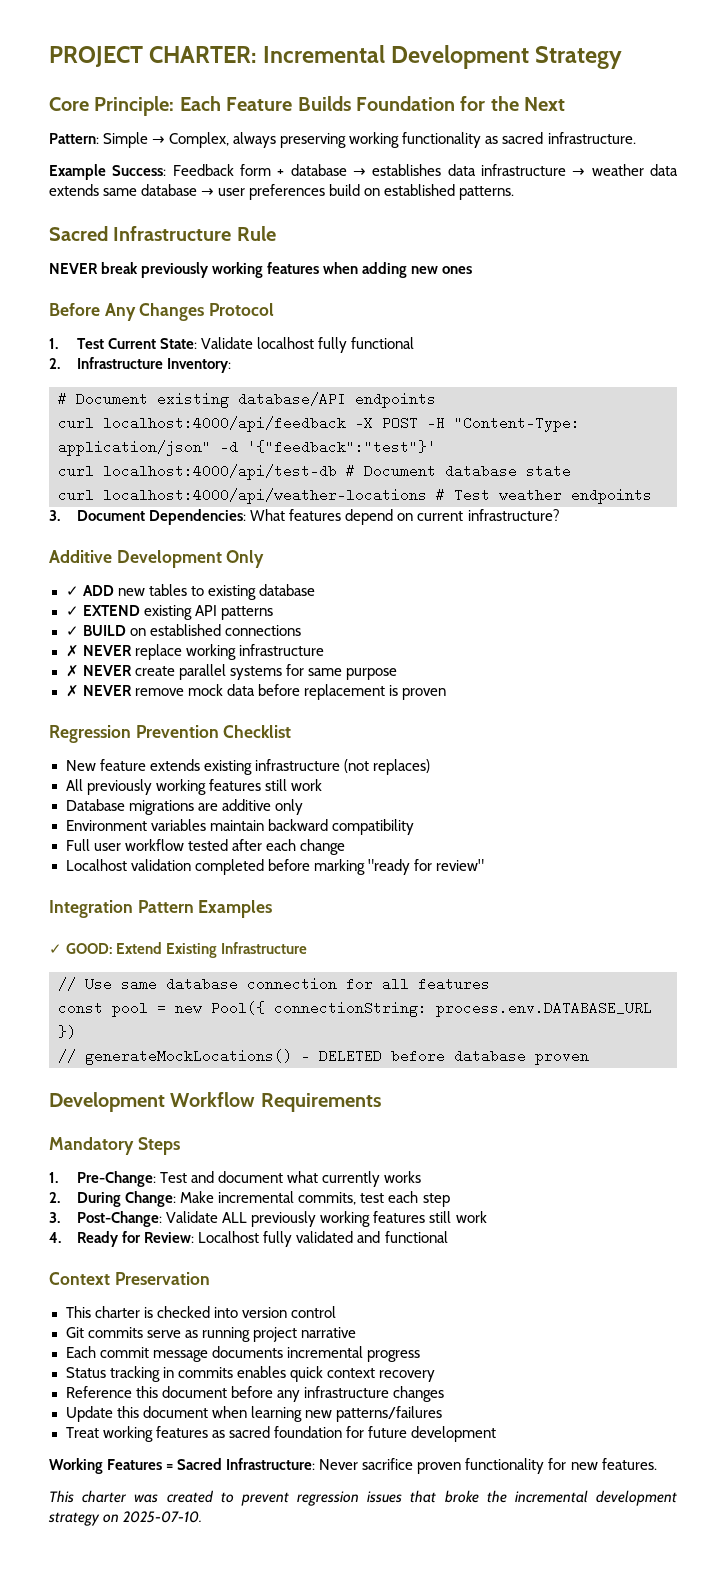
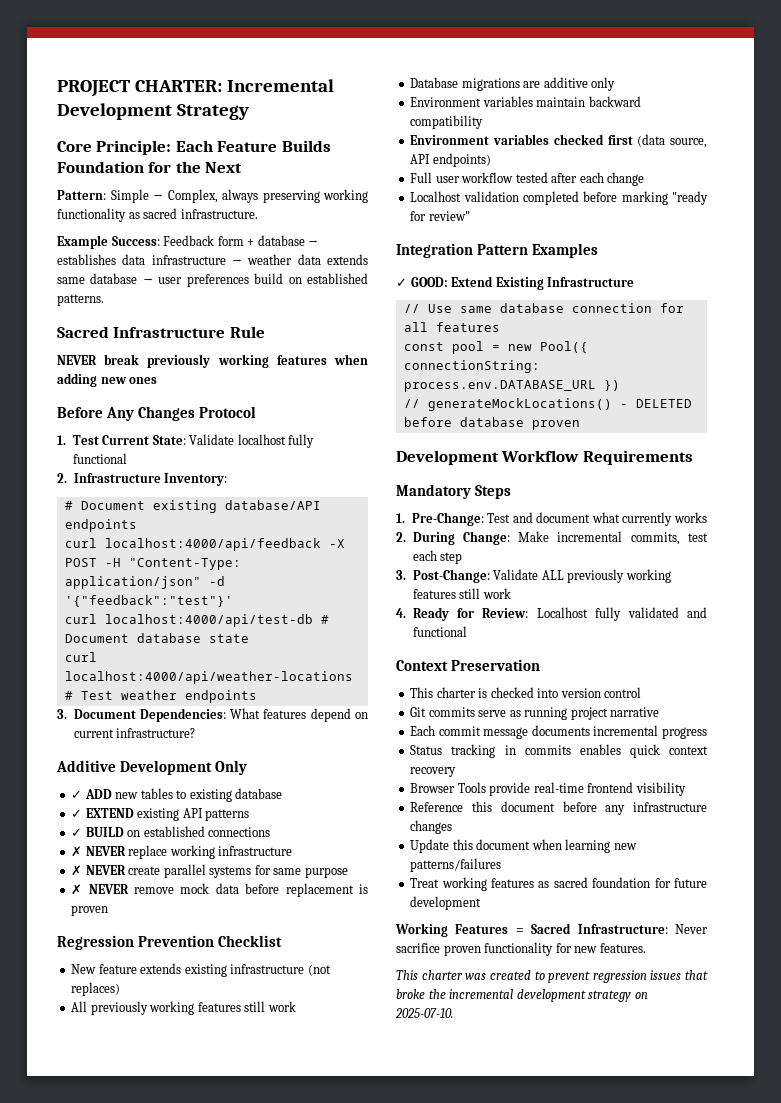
+ Environment variables checked first (data source, API endpoints)
+ Browser Tools provide real-time frontend visibility

